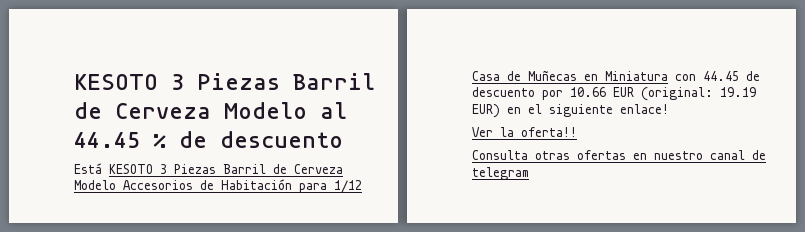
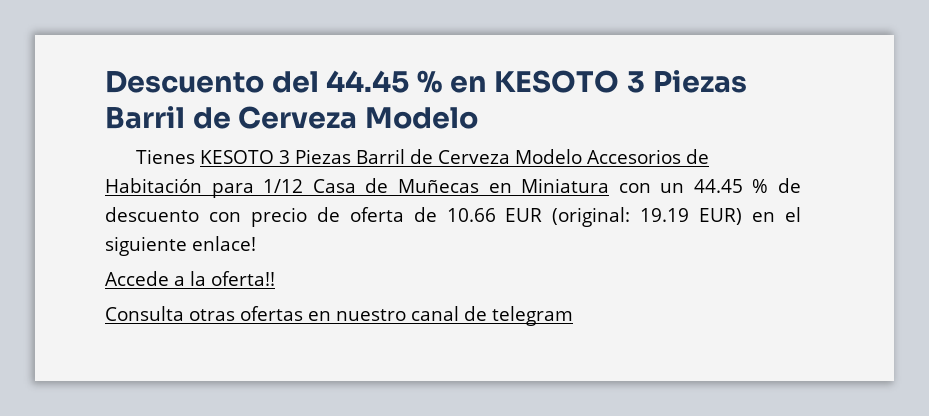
- KESOTO 3 Piezas Barril de Cerveza Modelo al 44.45 % de descuento
- Está KESOTO 3 Piezas Barril de Cerveza Modelo Accesorios de Habitación para 1/12 Casa de Muñecas en Miniatura con 44.45 de descuento por 10.66 EUR (original: 19.19 EUR) en el siguiente enlace!
+ Descuento del 44.45 % en KESOTO 3 Piezas Barril de Cerveza Modelo
+ Tienes KESOTO 3 Piezas Barril de Cerveza Modelo Accesorios de Habitación para 1/12 Casa de Muñecas en Miniatura con un 44.45 % de descuento con precio de oferta de 10.66 EUR (original: 19.19 EUR) en el siguiente enlace!
- Ver la oferta!!
+ Accede a la oferta!!

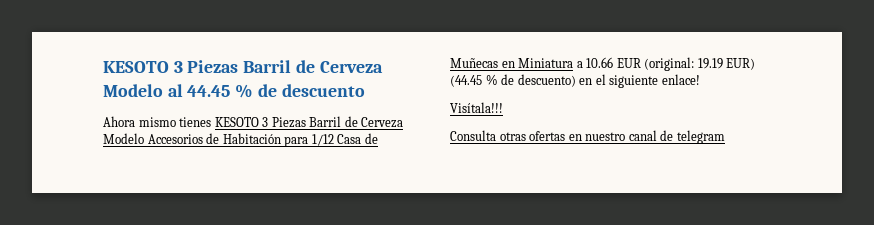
- Descuento del 44.45 % en KESOTO 3 Piezas Barril de Cerveza Modelo
- Tienes KESOTO 3 Piezas Barril de Cerveza Modelo Accesorios de Habitación para 1/12 Casa de Muñecas en Miniatura con un 44.45 % de descuento con precio de oferta de 10.66 EUR (original: 19.19 EUR) en el siguiente enlace!
+ KESOTO 3 Piezas Barril de Cerveza Modelo al 44.45 % de descuento
+ Ahora mismo tienes KESOTO 3 Piezas Barril de Cerveza Modelo Accesorios de Habitación para 1/12 Casa de Muñecas en Miniatura a 10.66 EUR (original: 19.19 EUR) (44.45 % de descuento) en el siguiente enlace!
- Accede a la oferta!!
+ Visítala!!!

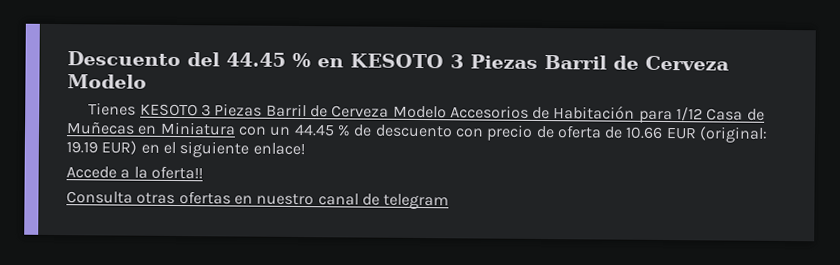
- KESOTO 3 Piezas Barril de Cerveza Modelo al 44.45 % de descuento
- Ahora mismo tienes KESOTO 3 Piezas Barril de Cerveza Modelo Accesorios de Habitación para 1/12 Casa de Muñecas en Miniatura a 10.66 EUR (original: 19.19 EUR) (44.45 % de descuento) en el siguiente enlace!
+ Descuento del 44.45 % en KESOTO 3 Piezas Barril de Cerveza Modelo
+ Tienes KESOTO 3 Piezas Barril de Cerveza Modelo Accesorios de Habitación para 1/12 Casa de Muñecas en Miniatura con un 44.45 % de descuento con precio de oferta de 10.66 EUR (original: 19.19 EUR) en el siguiente enlace!
- Visítala!!!
+ Accede a la oferta!!

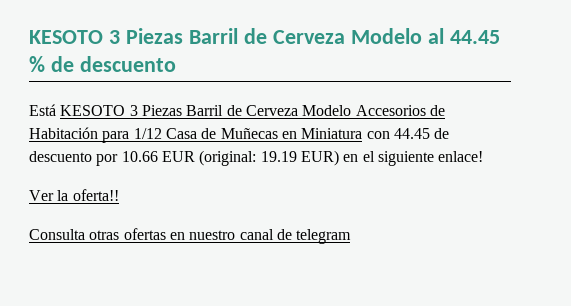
- Descuento del 44.45 % en KESOTO 3 Piezas Barril de Cerveza Modelo
- Tienes KESOTO 3 Piezas Barril de Cerveza Modelo Accesorios de Habitación para 1/12 Casa de Muñecas en Miniatura con un 44.45 % de descuento con precio de oferta de 10.66 EUR (original: 19.19 EUR) en el siguiente enlace!
+ KESOTO 3 Piezas Barril de Cerveza Modelo al 44.45 % de descuento
+ Está KESOTO 3 Piezas Barril de Cerveza Modelo Accesorios de Habitación para 1/12 Casa de Muñecas en Miniatura con 44.45 de descuento por 10.66 EUR (original: 19.19 EUR) en el siguiente enlace!
- Accede a la oferta!!
+ Ver la oferta!!

